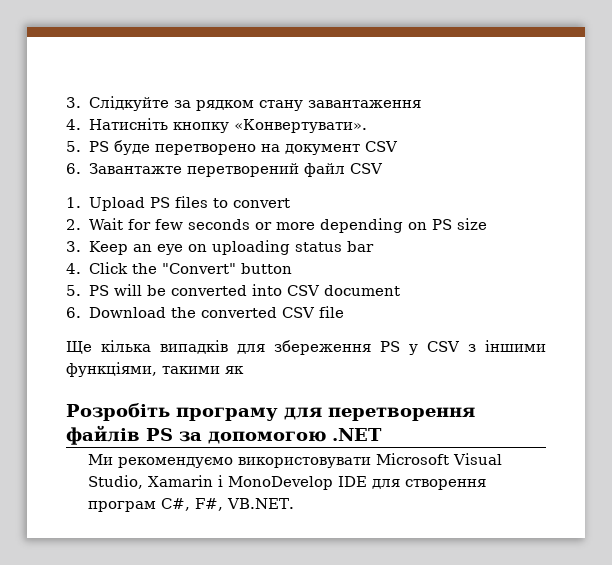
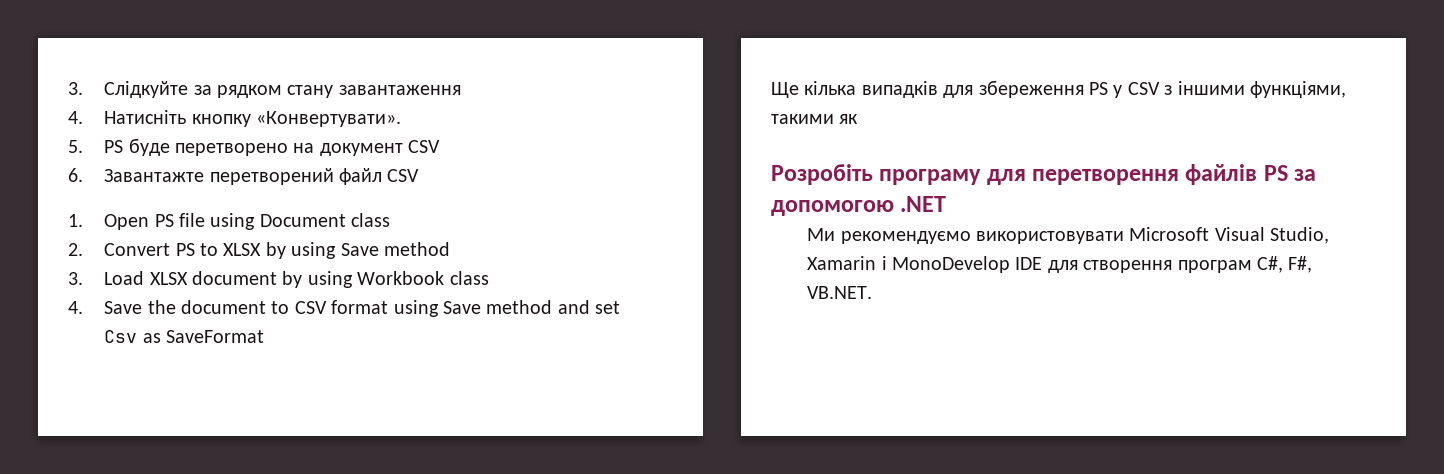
- 1. Upload PS files to convert
- 2. Wait for few seconds or more depending on PS size
- 3. Keep an eye on uploading status bar
- 4. Click the "Convert" button
- 5. PS will be converted into CSV document
- 6. Download the converted CSV file
+ 1. Open PS file using Document class
+ 2. Convert PS to XLSX by using Save method
+ 3. Load XLSX document by using Workbook class
+ 4. Save the document to CSV format using Save method and set Csv as SaveFormat

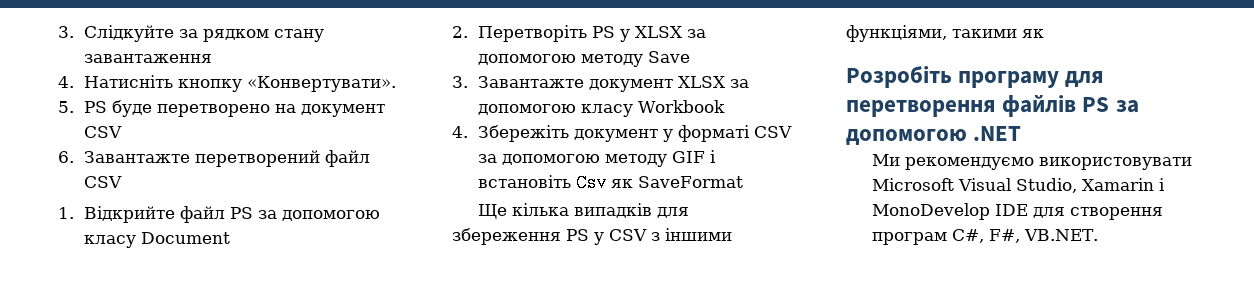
- 1. Open PS file using Document class
+ 1. Відкрийте файл PS за допомогою класу Document
- 2. Convert PS to XLSX by using Save method
- 3. Load XLSX document by using Workbook class
- 4. Save the document to CSV format using Save method and set Csv as SaveFormat
+ 2. Перетворіть PS у XLSX за допомогою методу Save
+ 3. Завантажте документ XLSX за допомогою класу Workbook
+ 4. Збережіть документ у форматі CSV за допомогою методу GIF і встановіть Csv як SaveFormat

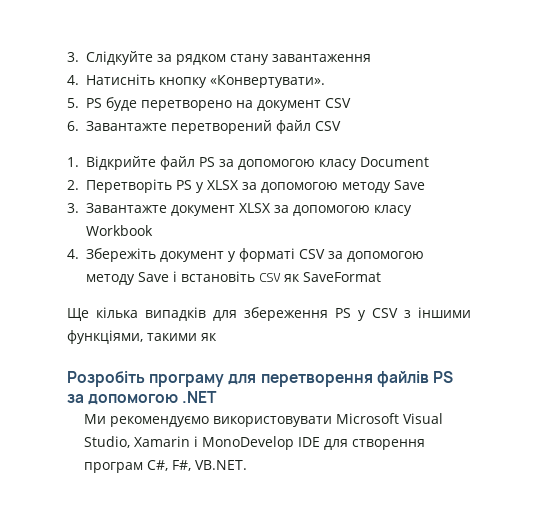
- 4. Збережіть документ у форматі CSV за допомогою методу GIF і встановіть Csv як SaveFormat
+ 4. Збережіть документ у форматі CSV за допомогою методу Save і встановіть CSV як SaveFormat

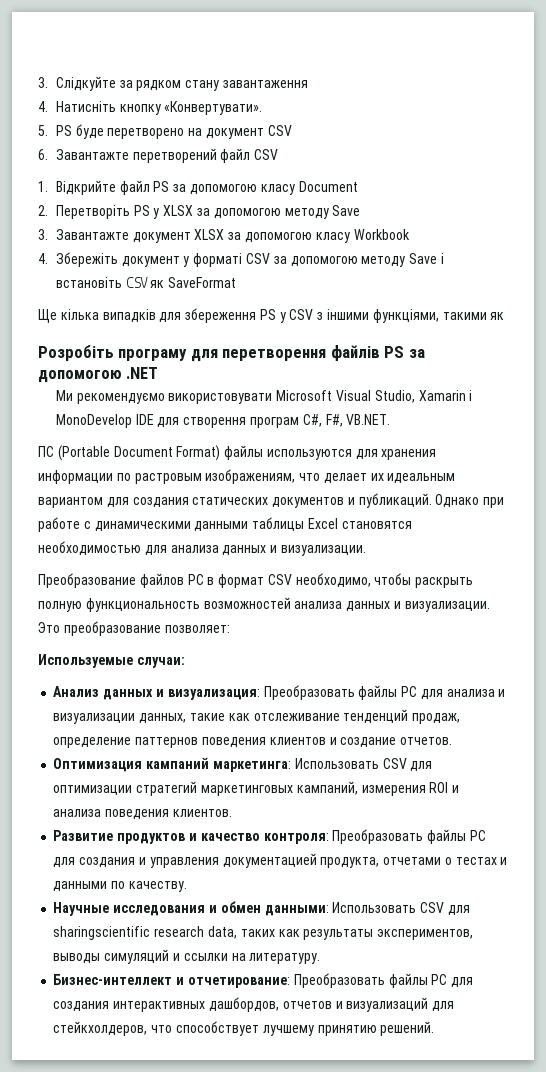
+ ПС (Portable Document Format) файлы используются для хранения информации по растровым изображениям, что делает их идеальным вариантом для создания статических документов и публикаций. Однако при работе с динамическими данными таблицы Excel становятся необходимостью для анализа данных и визуализации.
+ Преобразование файлов PС в формат CSV необходимо, чтобы раскрыть полную функциональность возможностей анализа данных и визуализации. Это преобразование позволяет:
+ Используемые случаи:
+ Анализ данных и визуализация: Преобразовать файлы PС для анализа и визуализации данных, такие как отслеживание тенденций продаж, определение паттернов поведения клиентов и создание отчетов.
+ Оптимизация кампаний маркетинга: Использовать CSV для оптимизации стратегий маркетинговых кампаний, измерения ROI и анализа поведения клиентов.
+ Развитие продуктов и качество контроля: Преобразовать файлы PС для создания и управления документацией продукта, отчетами о тестах и данными по качеству.
+ Научные исследования и обмен данными: Использовать CSV для sharingscientific research data, таких как результаты экспериментов, выводы симуляций и ссылки на литературу.
+ Бизнес-интеллект и отчетирование: Преобразовать файлы PС для создания интерактивных дашбордов, отчетов и визуализаций для стейкхолдеров, что способствует лучшему принятию решений.

